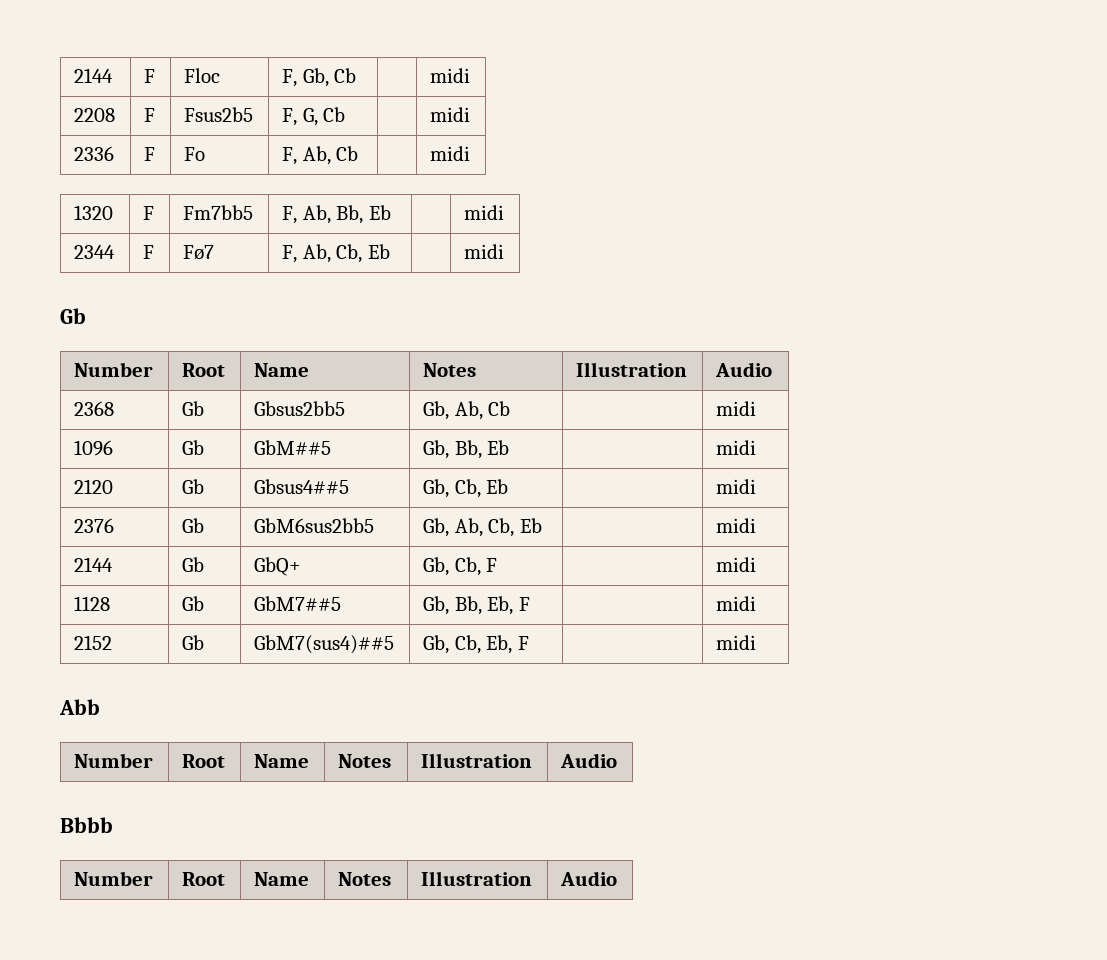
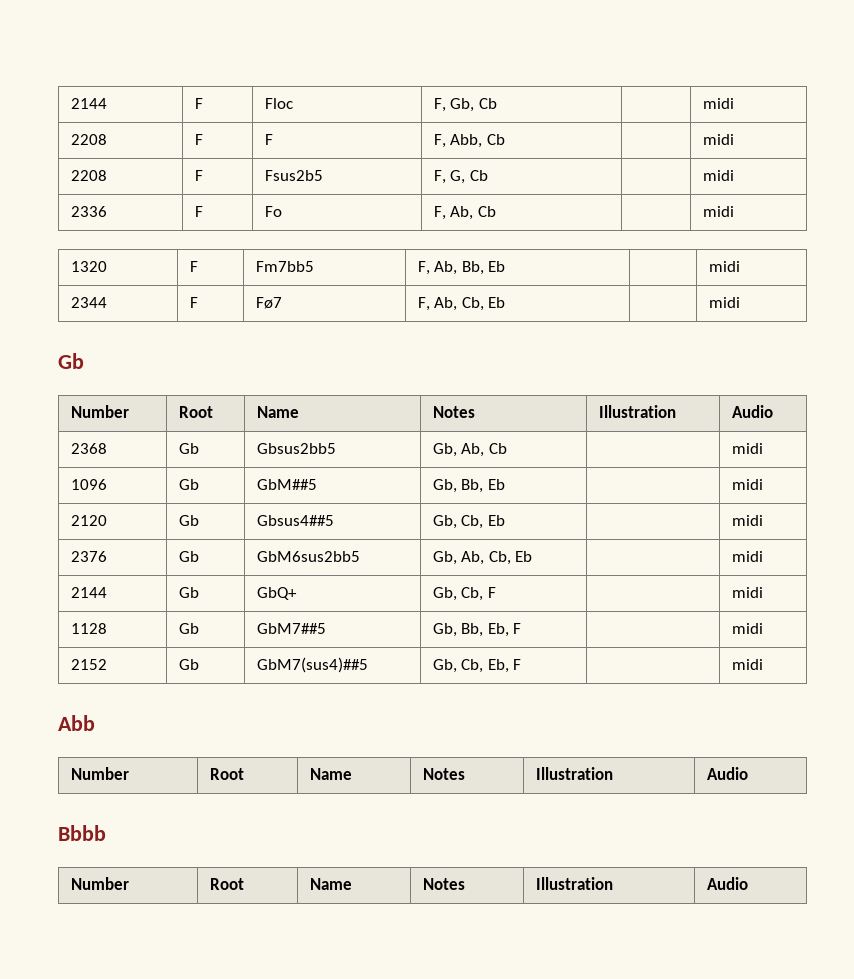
+ 2208 | F | F | F, Abb, Cb | | midi

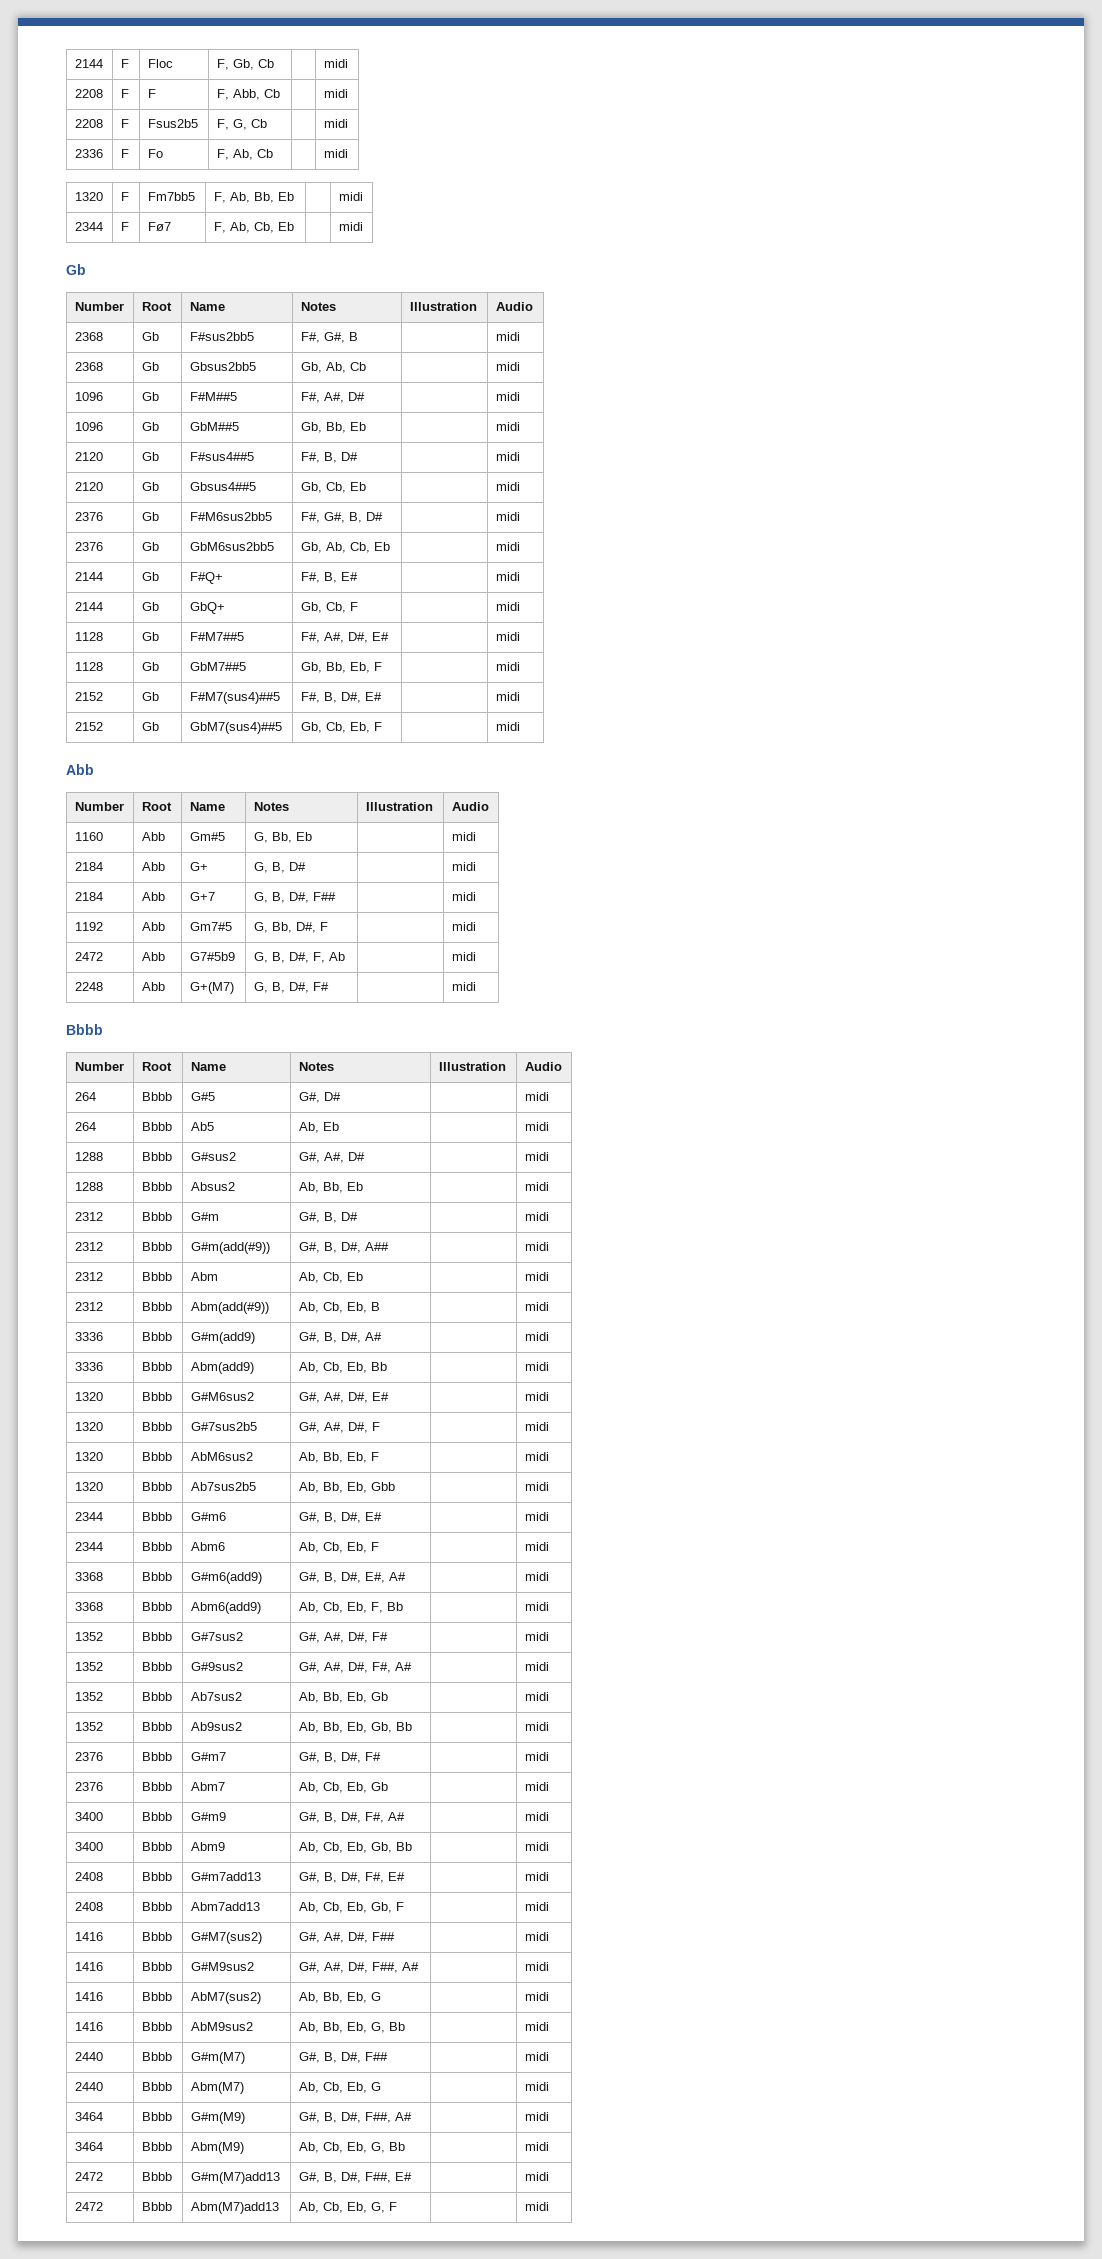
+ 2368 | Gb | F#sus2bb5 | F#, G#, B | | midi
+ 1096 | Gb | F#M##5 | F#, A#, D# | | midi
+ 2120 | Gb | F#sus4##5 | F#, B, D# | | midi
+ 2376 | Gb | F#M6sus2bb5 | F#, G#, B, D# | | midi
+ 2144 | Gb | F#Q+ | F#, B, E# | | midi
+ 1128 | Gb | F#M7##5 | F#, A#, D#, E# | | midi
+ 2152 | Gb | F#M7(sus4)##5 | F#, B, D#, E# | | midi
+ 1160 | Abb | Gm#5 | G, Bb, Eb | | midi
+ 2184 | Abb | G+ | G, B, D# | | midi
+ 2184 | Abb | G+7 | G, B, D#, F## | | midi
+ 1192 | Abb | Gm7#5 | G, Bb, D#, F | | midi
+ 2472 | Abb | G7#5b9 | G, B, D#, F, Ab | | midi
+ 2248 | Abb | G+(M7) | G, B, D#, F# | | midi
+ 264 | Bbbb | G#5 | G#, D# | | midi
+ 264 | Bbbb | Ab5 | Ab, Eb | | midi
+ 1288 | Bbbb | G#sus2 | G#, A#, D# | | midi
+ 1288 | Bbbb | Absus2 | Ab, Bb, Eb | | midi
+ 2312 | Bbbb | G#m | G#, B, D# | | midi
+ 2312 | Bbbb | G#m(add(#9)) | G#, B, D#, A## | | midi
+ 2312 | Bbbb | Abm | Ab, Cb, Eb | | midi
+ 2312 | Bbbb | Abm(add(#9)) | Ab, Cb, Eb, B | | midi
+ 3336 | Bbbb | G#m(add9) | G#, B, D#, A# | | midi
+ 3336 | Bbbb | Abm(add9) | Ab, Cb, Eb, Bb | | midi
+ 1320 | Bbbb | G#M6sus2 | G#, A#, D#, E# | | midi
+ 1320 | Bbbb | G#7sus2b5 | G#, A#, D#, F | | midi
+ 1320 | Bbbb | AbM6sus2 | Ab, Bb, Eb, F | | midi
+ 1320 | Bbbb | Ab7sus2b5 | Ab, Bb, Eb, Gbb | | midi
+ 2344 | Bbbb | G#m6 | G#, B, D#, E# | | midi
+ 2344 | Bbbb | Abm6 | Ab, Cb, Eb, F | | midi
+ 3368 | Bbbb | G#m6(add9) | G#, B, D#, E#, A# | | midi
+ 3368 | Bbbb | Abm6(add9) | Ab, Cb, Eb, F, Bb | | midi
+ 1352 | Bbbb | G#7sus2 | G#, A#, D#, F# | | midi
+ 1352 | Bbbb | G#9sus2 | G#, A#, D#, F#, A# | | midi
+ 1352 | Bbbb | Ab7sus2 | Ab, Bb, Eb, Gb | | midi
+ 1352 | Bbbb | Ab9sus2 | Ab, Bb, Eb, Gb, Bb | | midi
+ 2376 | Bbbb | G#m7 | G#, B, D#, F# | | midi
+ 2376 | Bbbb | Abm7 | Ab, Cb, Eb, Gb | | midi
+ 3400 | Bbbb | G#m9 | G#, B, D#, F#, A# | | midi
+ 3400 | Bbbb | Abm9 | Ab, Cb, Eb, Gb, Bb | | midi
+ 2408 | Bbbb | G#m7add13 | G#, B, D#, F#, E# | | midi
+ 2408 | Bbbb | Abm7add13 | Ab, Cb, Eb, Gb, F | | midi
+ 1416 | Bbbb | G#M7(sus2) | G#, A#, D#, F## | | midi
+ 1416 | Bbbb | G#M9sus2 | G#, A#, D#, F##, A# | | midi
+ 1416 | Bbbb | AbM7(sus2) | Ab, Bb, Eb, G | | midi
+ 1416 | Bbbb | AbM9sus2 | Ab, Bb, Eb, G, Bb | | midi
+ 2440 | Bbbb | G#m(M7) | G#, B, D#, F## | | midi
+ 2440 | Bbbb | Abm(M7) | Ab, Cb, Eb, G | | midi
+ 3464 | Bbbb | G#m(M9) | G#, B, D#, F##, A# | | midi
+ 3464 | Bbbb | Abm(M9) | Ab, Cb, Eb, G, Bb | | midi
+ 2472 | Bbbb | G#m(M7)add13 | G#, B, D#, F##, E# | | midi
+ 2472 | Bbbb | Abm(M7)add13 | Ab, Cb, Eb, G, F | | midi

